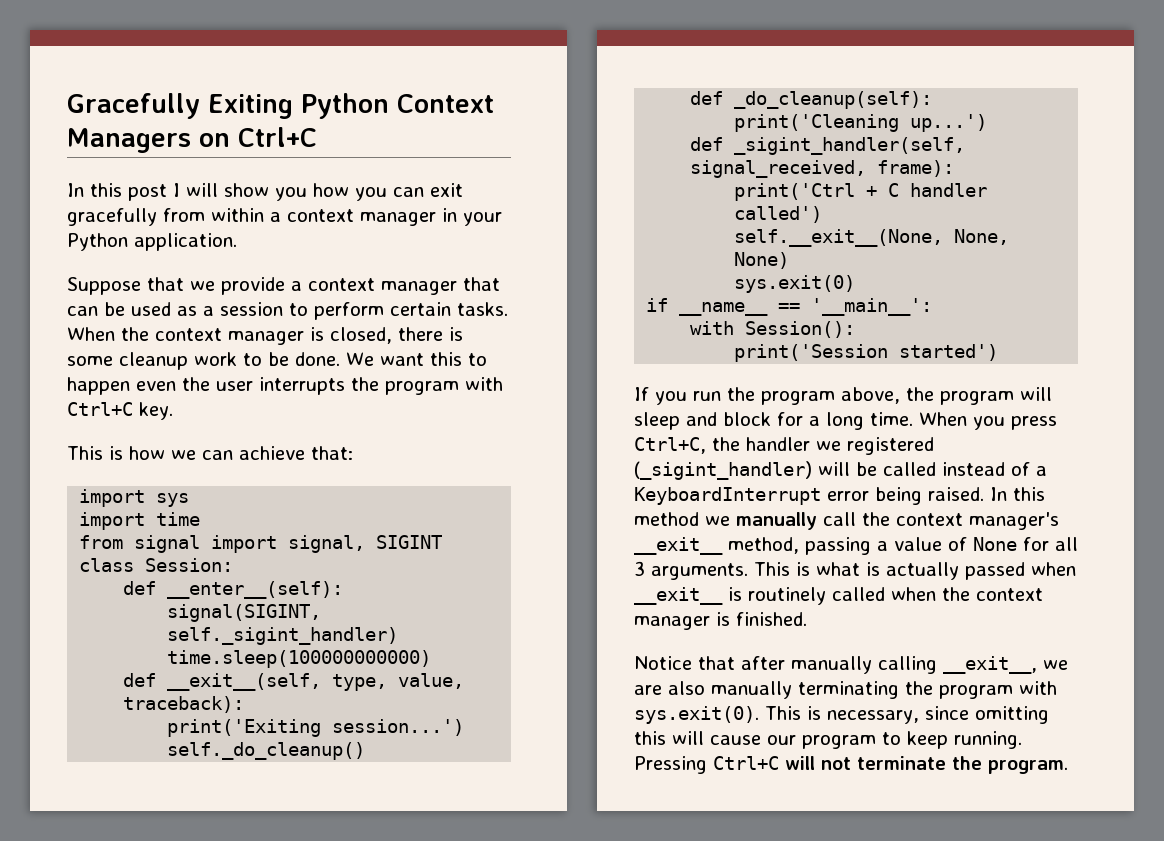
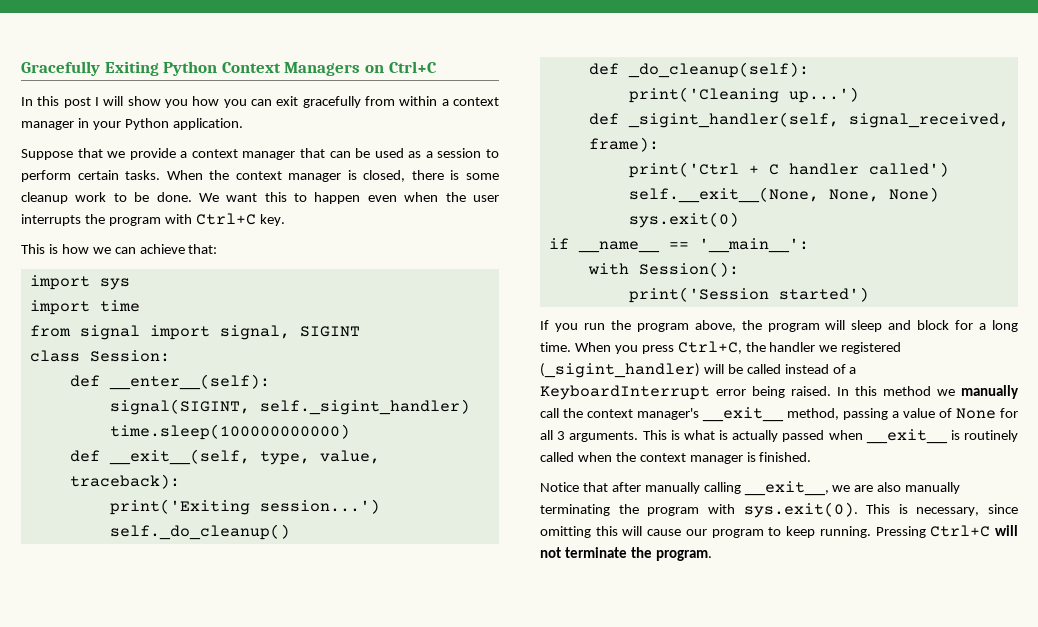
- We want this to happen even the user interrupts the program with Ctrl+C key.
+ We want this to happen even when the user interrupts the program with Ctrl+C key.

